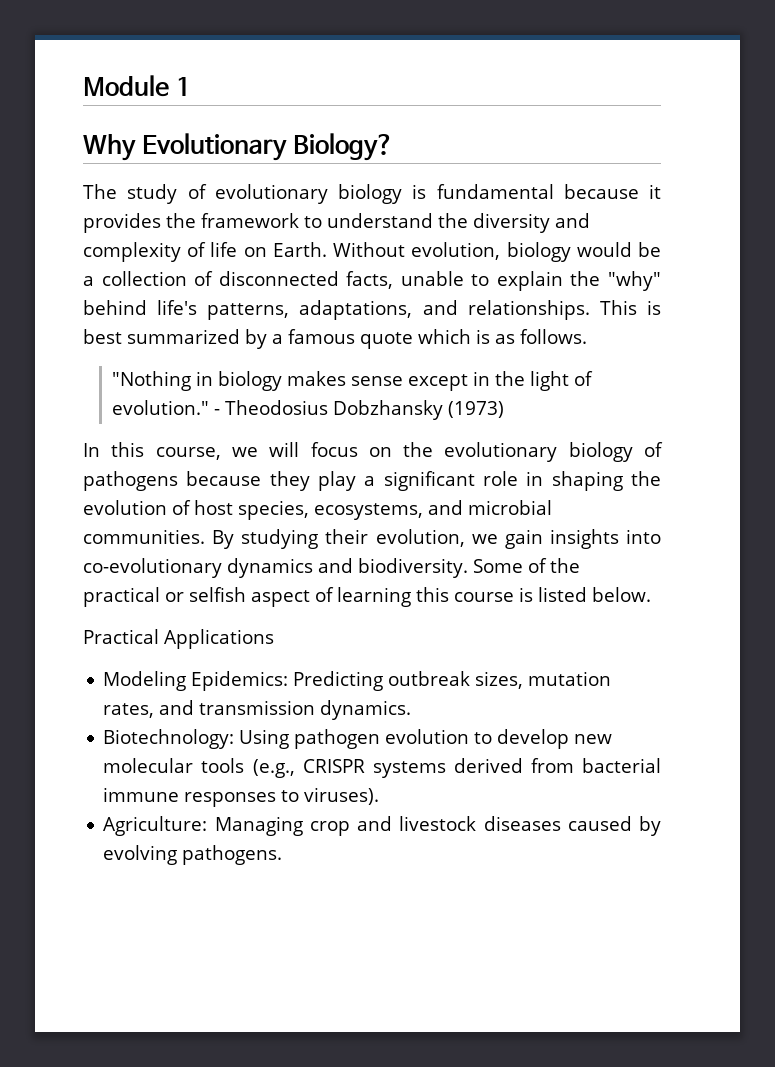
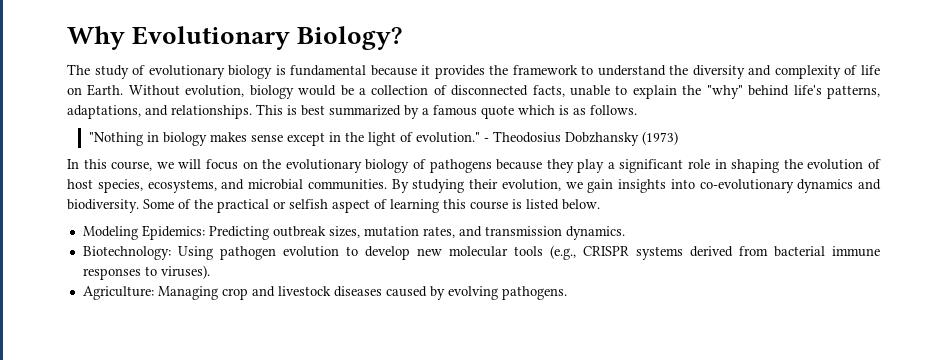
- Module 1
- Practical Applications

